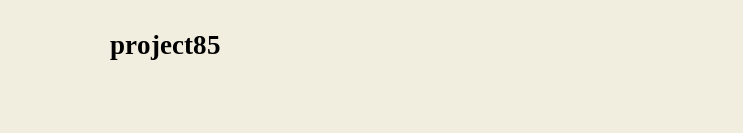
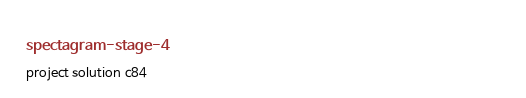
- project85
+ spectagram-stage-4
+ project solution c84

